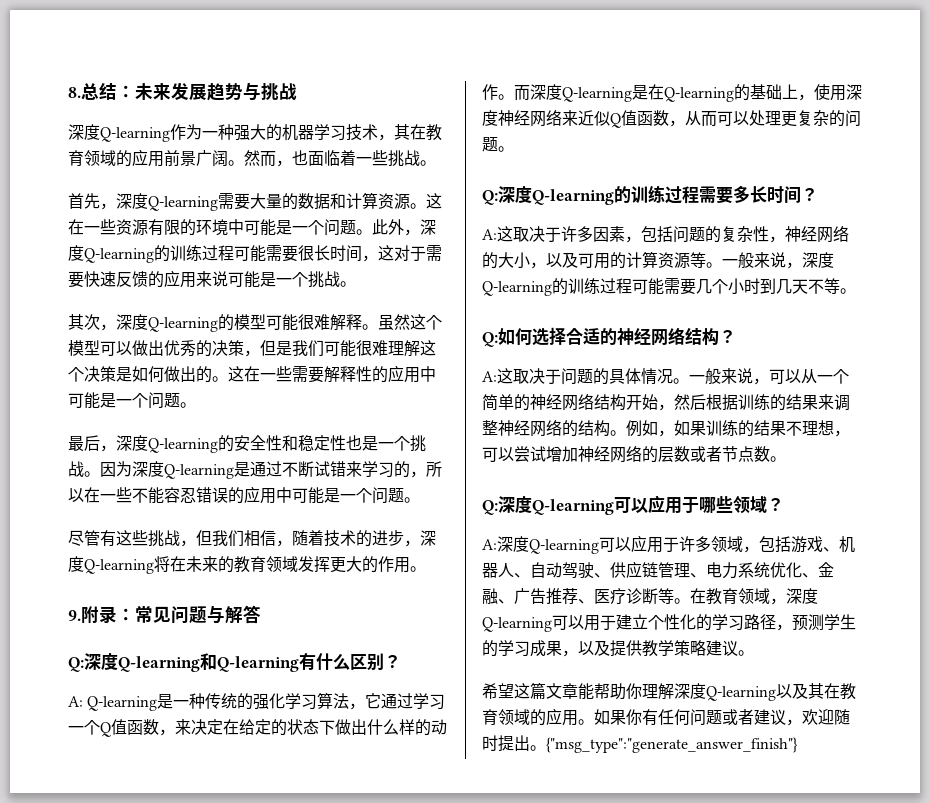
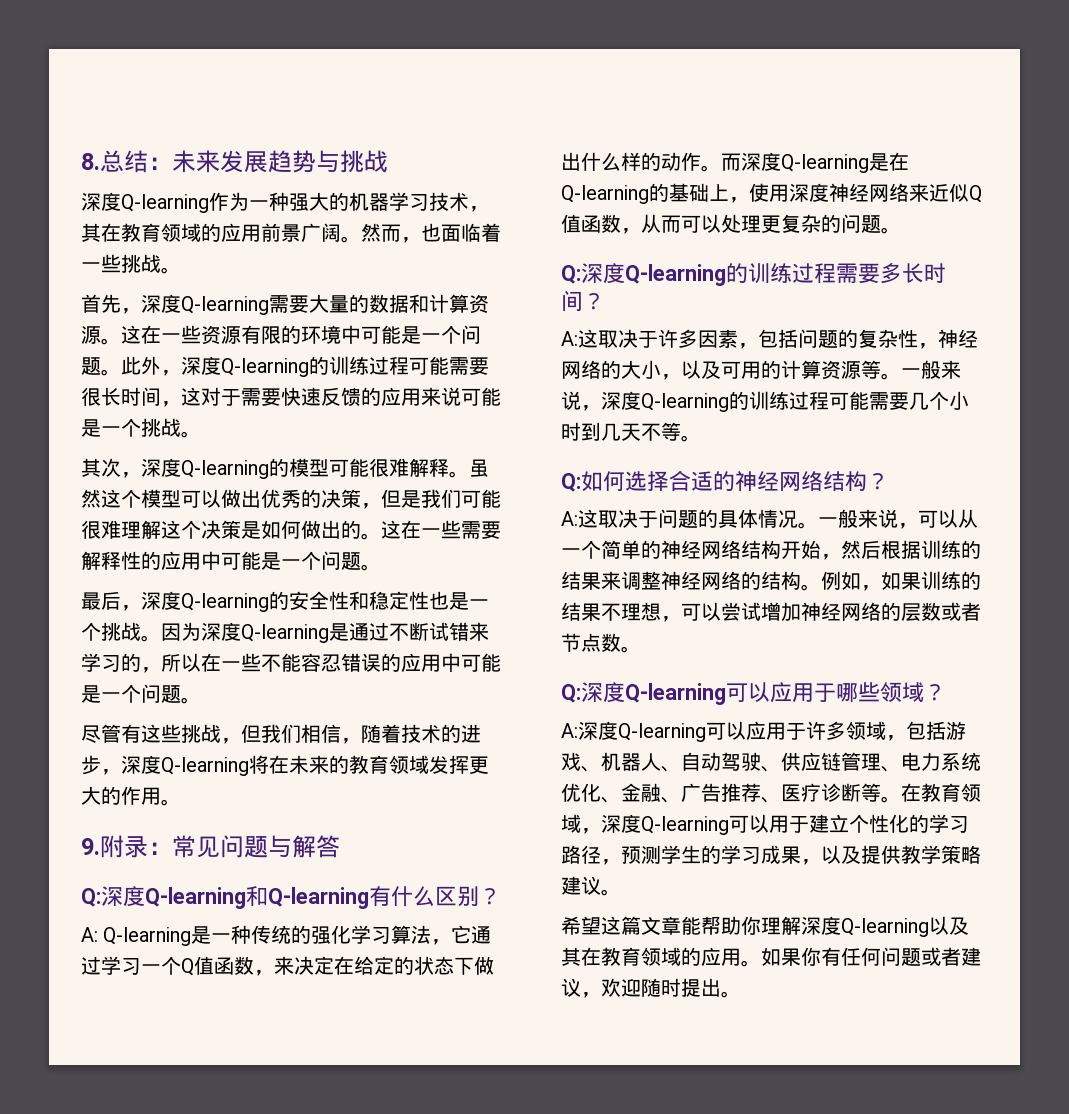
- {"msg_type":"generate_answer_finish"}

